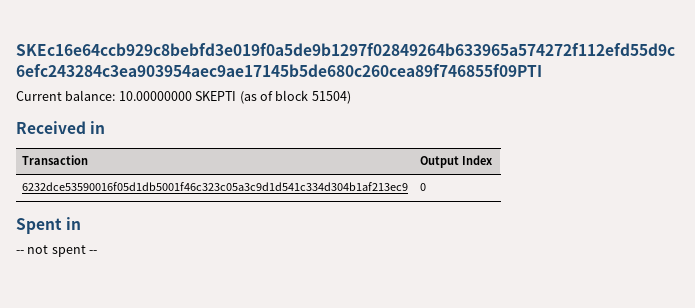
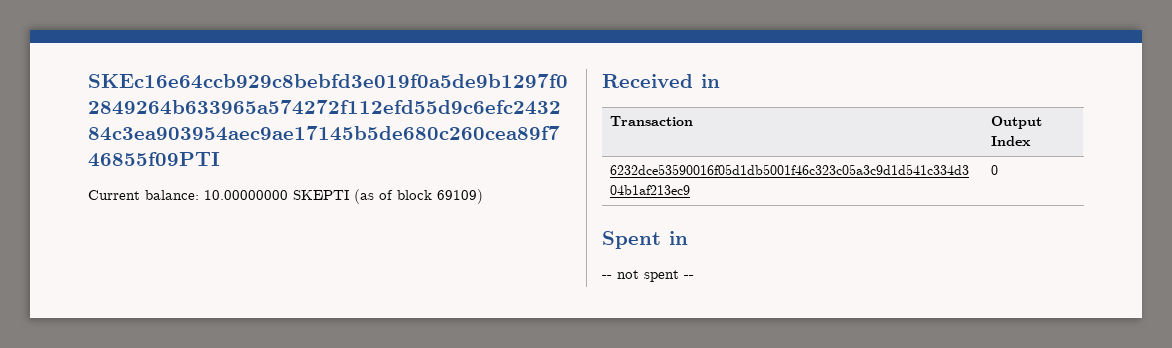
- Current balance: 10.00000000 SKEPTI (as of block 51504)
+ Current balance: 10.00000000 SKEPTI (as of block 69109)

